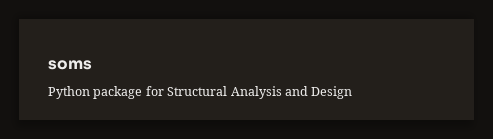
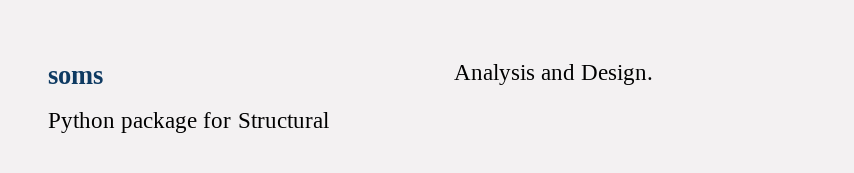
- Python package for Structural Analysis and Design
+ Python package for Structural Analysis and Design.

